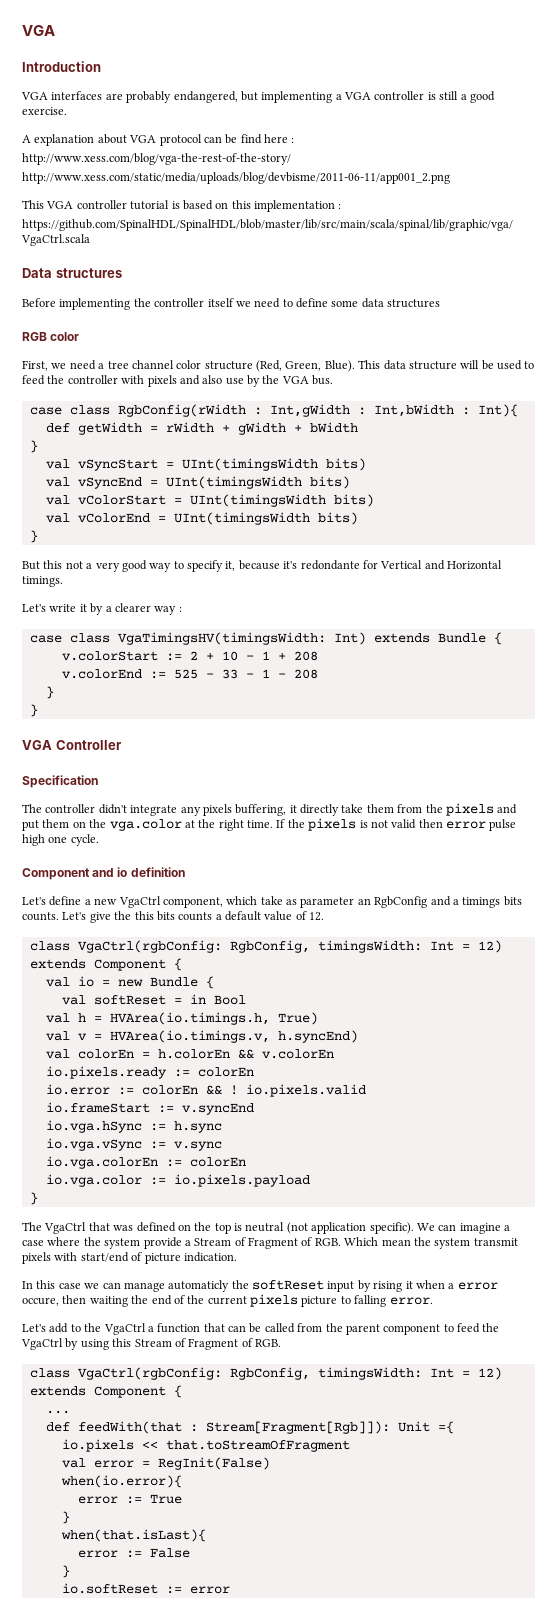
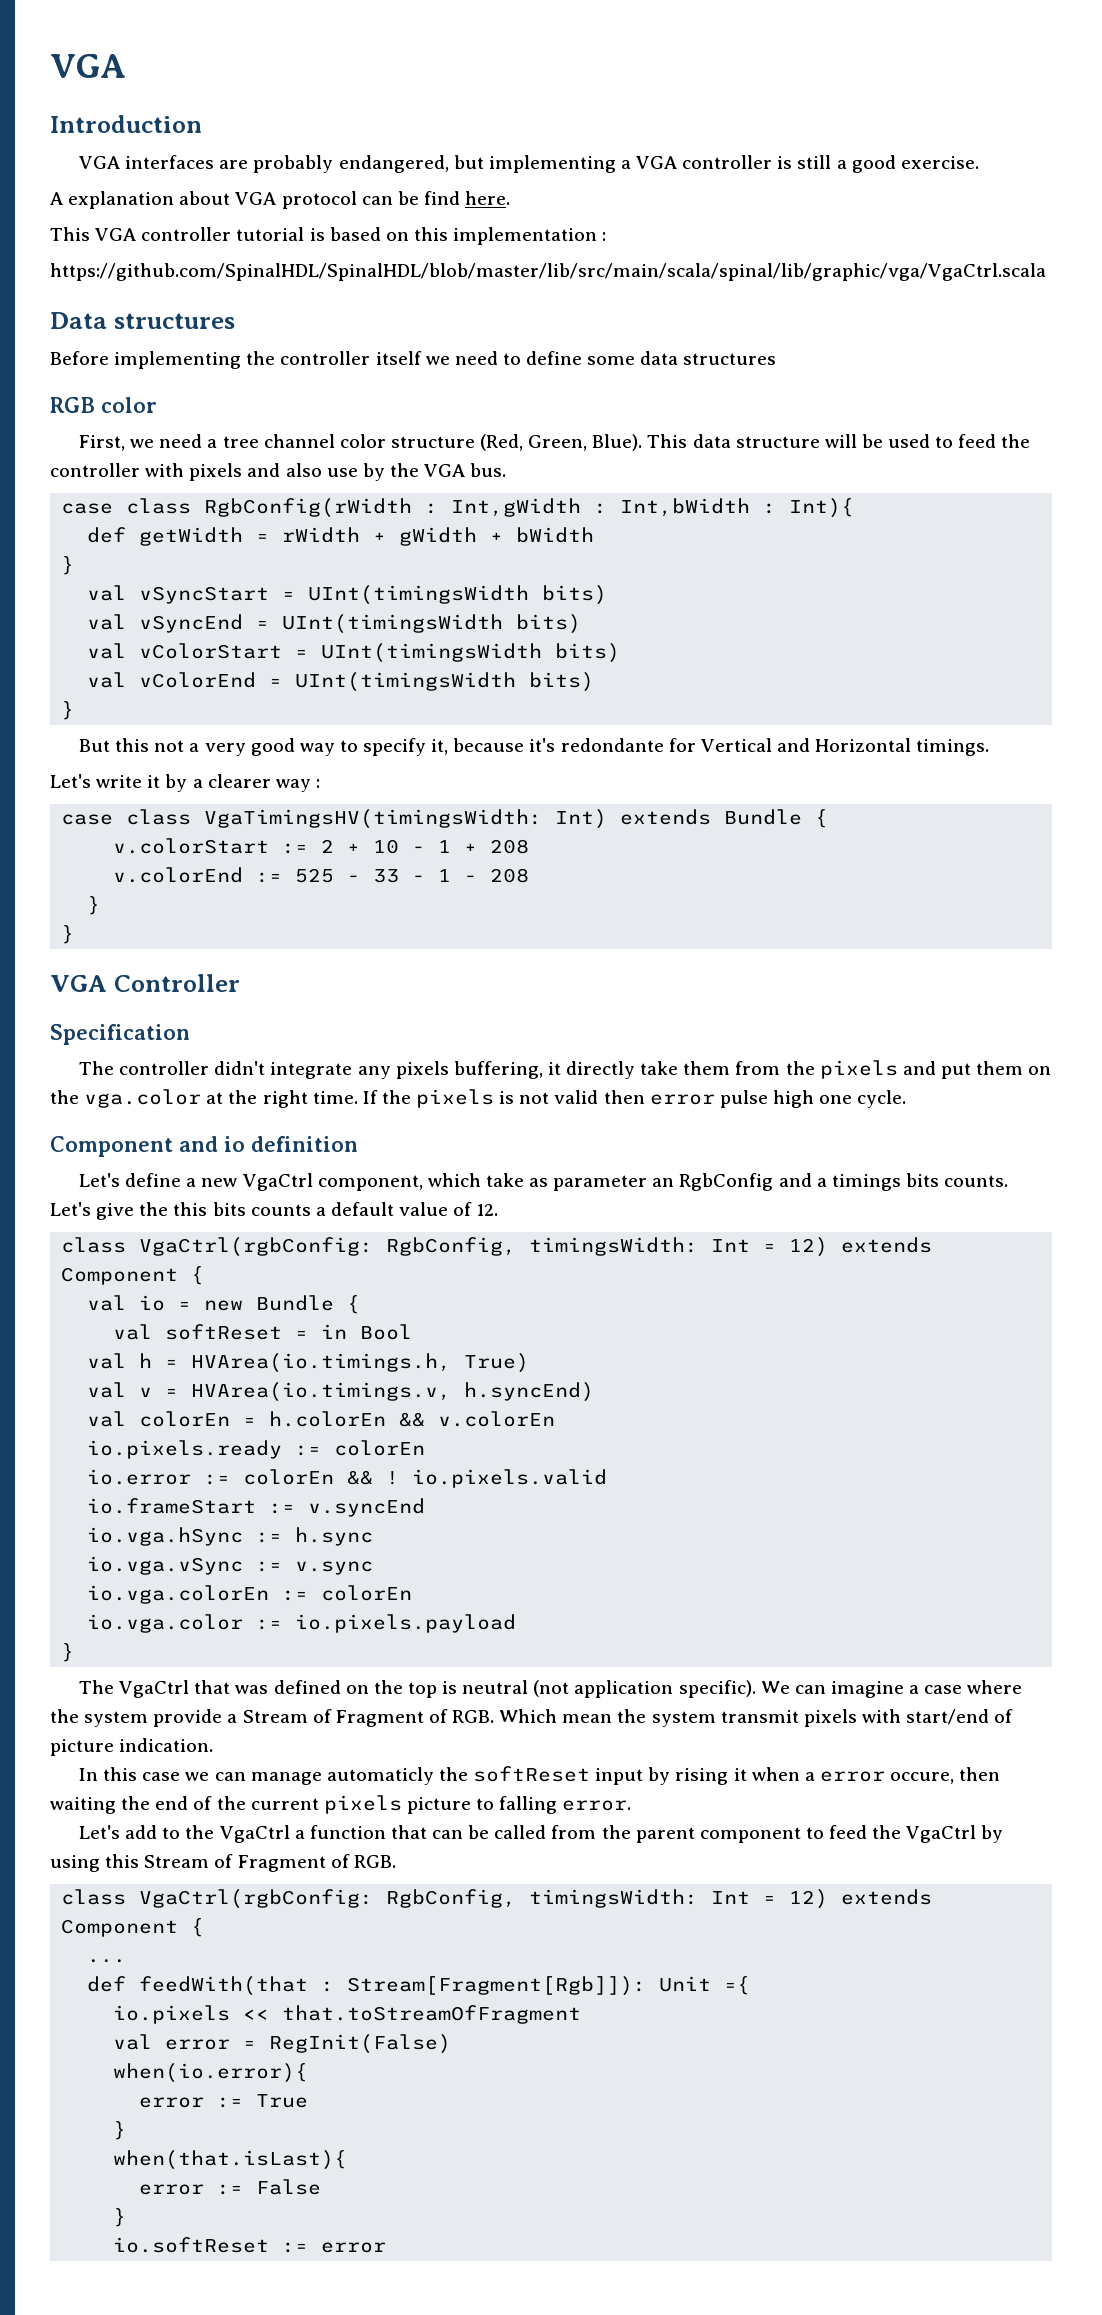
- A explanation about VGA protocol can be find here :
- http://www.xess.com/blog/vga-the-rest-of-the-story/
- http://www.xess.com/static/media/uploads/blog/devbisme/2011-06-11/app001_2.png
+ A explanation about VGA protocol can be find here.

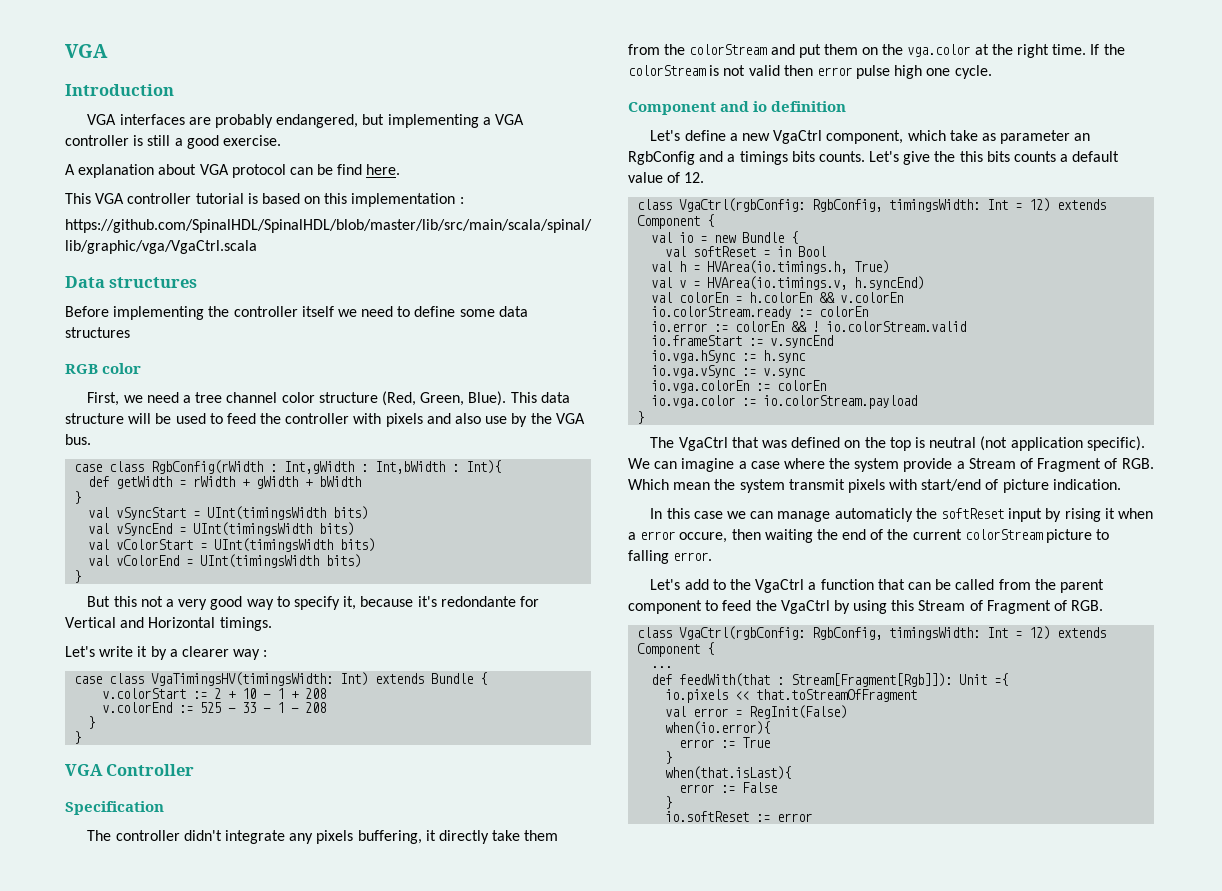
- The controller didn't integrate any pixels buffering, it directly take them from the pixels and put them on the vga.color at the right time.
+ The controller didn't integrate any pixels buffering, it directly take them from the colorStream and put them on the vga.color at the right time.
- If the pixels is not valid then error pulse high one cycle.
+ If the colorStream is not valid then error pulse high one cycle.
- io.pixels.ready := colorEn
+ io.colorStream.ready := colorEn
- io.error := colorEn && ! io.pixels.valid
+ io.error := colorEn && ! io.colorStream.valid
- io.vga.color := io.pixels.payload
+ io.vga.color := io.colorStream.payload
- In this case we can manage automaticly the softReset input by rising it when a error occure, then waiting the end of the current pixels picture to falling error.
+ In this case we can manage automaticly the softReset input by rising it when a error occure, then waiting the end of the current colorStream picture to falling error.

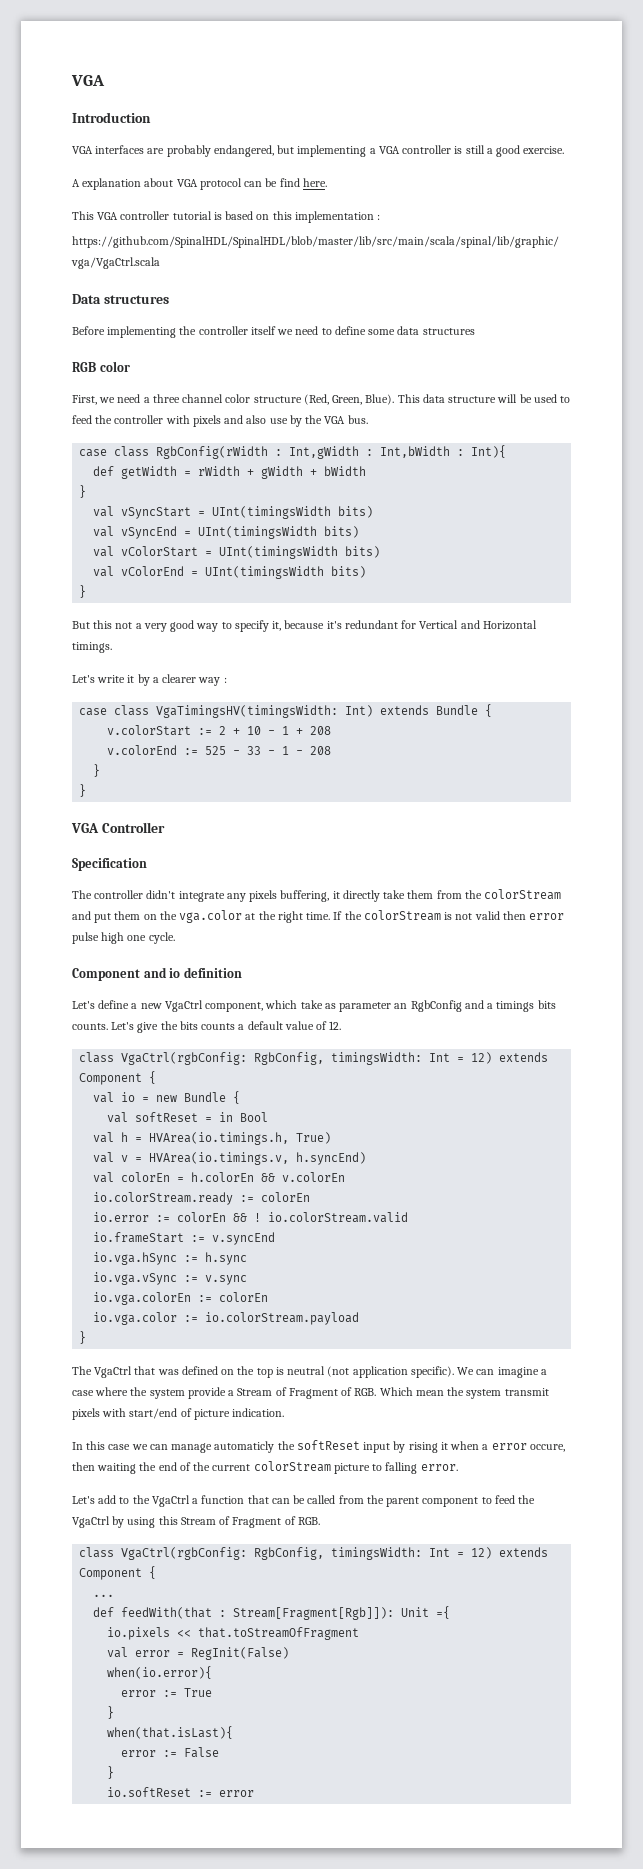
- First, we need a tree channel color structure (Red, Green, Blue).
+ First, we need a three channel color structure (Red, Green, Blue).
- But this not a very good way to specify it, because it's redondante for Vertical and Horizontal timings.
+ But this not a very good way to specify it, because it's redundant for Vertical and Horizontal timings.
- Let's give the this bits counts a default value of 12.
+ Let's give the bits counts a default value of 12.

